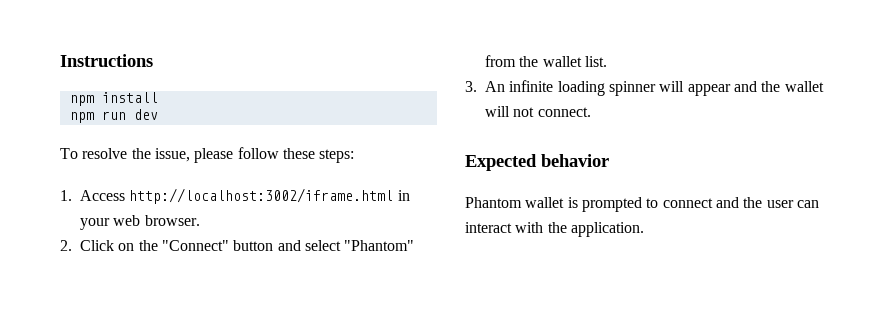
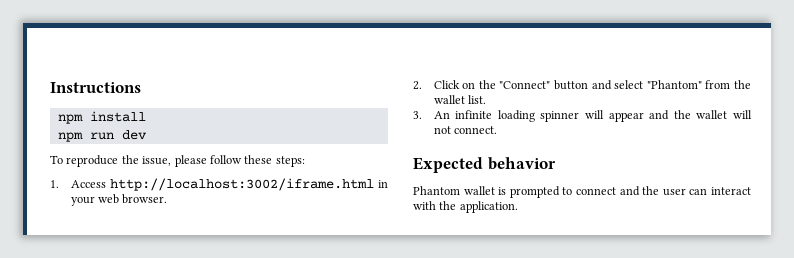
- To resolve the issue, please follow these steps:
+ To reproduce the issue, please follow these steps:

